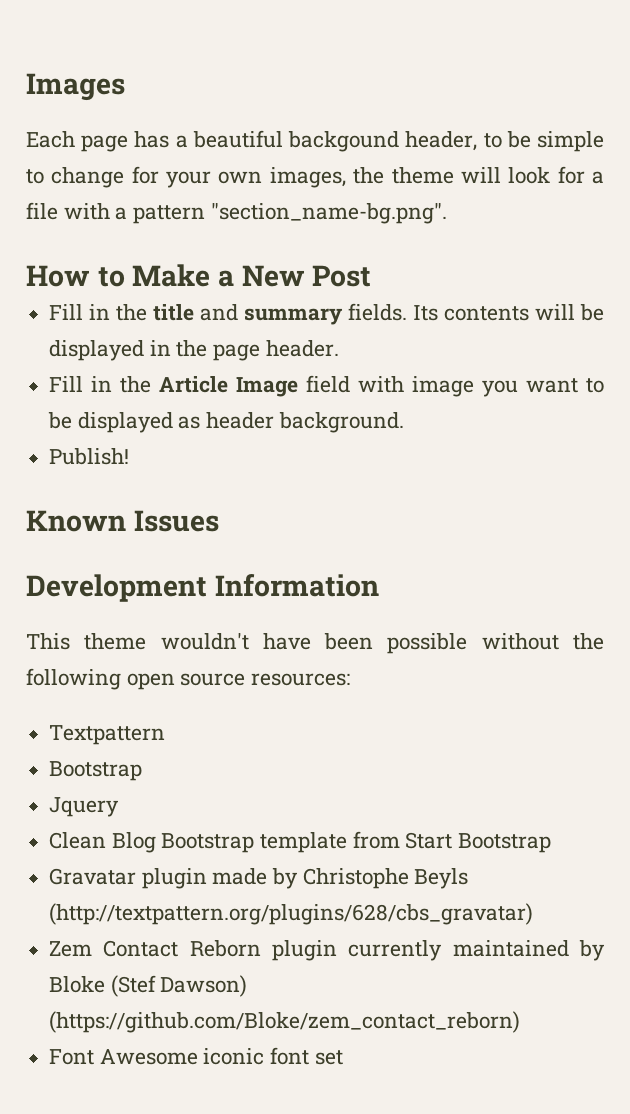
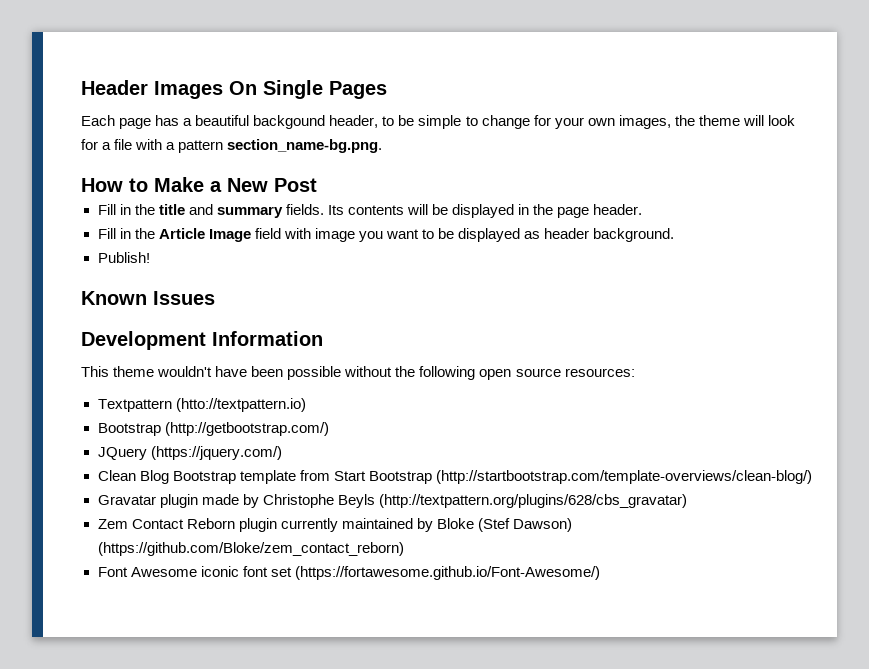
- Images
+ Header Images On Single Pages
- Each page has a beautiful backgound header, to be simple to change for your own images, the theme will look for a file with a pattern "section_name-bg.png".
+ Each page has a beautiful backgound header, to be simple to change for your own images, the theme will look for a file with a pattern section_name-bg.png.
- Textpattern
- Bootstrap
- Jquery
+ Textpattern (htto://textpattern.io)
+ Bootstrap (http://getbootstrap.com/)
+ JQuery (https://jquery.com/)
- Clean Blog Bootstrap template from Start Bootstrap
+ Clean Blog Bootstrap template from Start Bootstrap (http://startbootstrap.com/template-overviews/clean-blog/)
- Font Awesome iconic font set
+ Font Awesome iconic font set (https://fortawesome.github.io/Font-Awesome/)

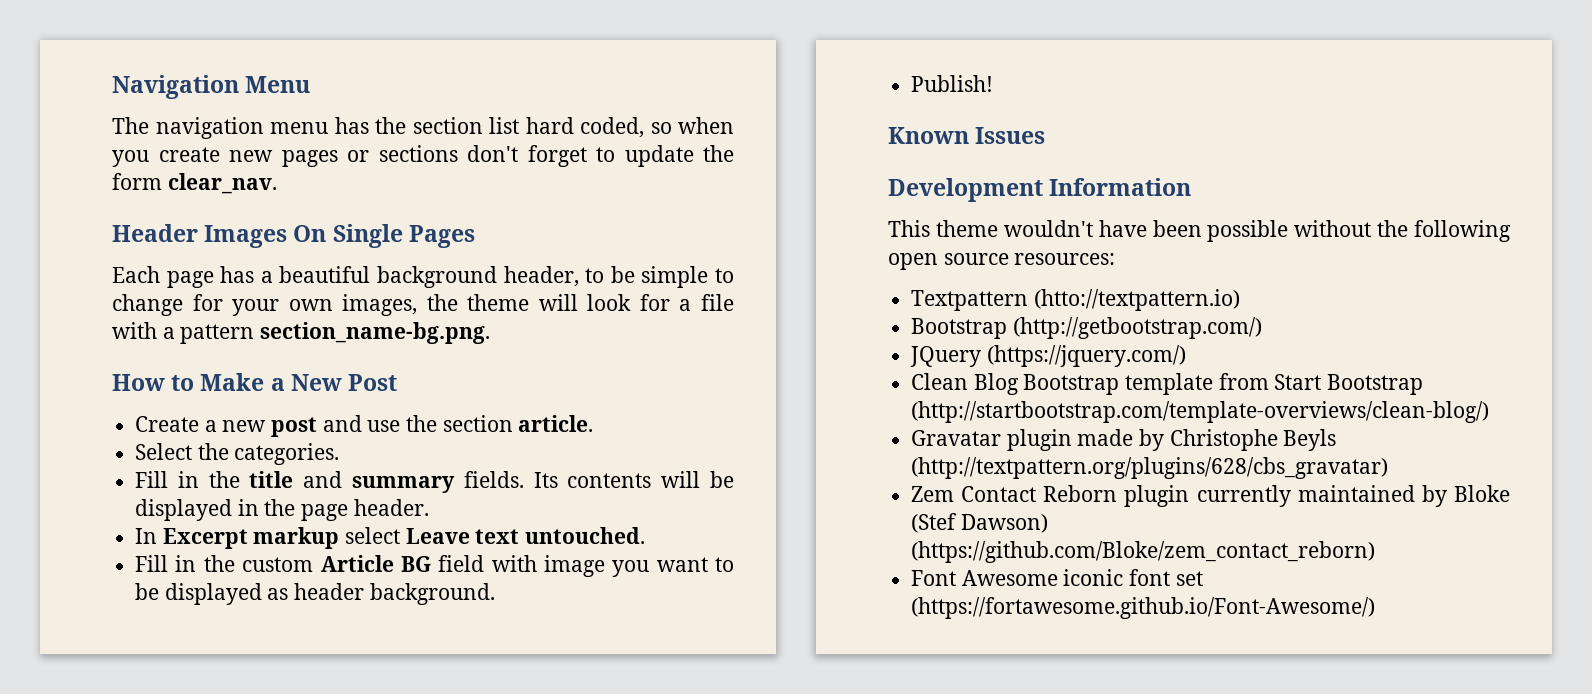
+ Navigation Menu
+ The navigation menu has the section list hard coded, so when you create new pages or sections don't forget to update the form clear_nav.
- Each page has a beautiful backgound header, to be simple to change for your own images, the theme will look for a file with a pattern section_name-bg.png.
+ Each page has a beautiful background header, to be simple to change for your own images, the theme will look for a file with a pattern section_name-bg.png.
+ Create a new post and use the section article.
+ Select the categories.
- Fill in the Article Image field with image you want to be displayed as header background.
+ In Excerpt markup select Leave text untouched.
+ Fill in the custom Article BG field with image you want to be displayed as header background.

